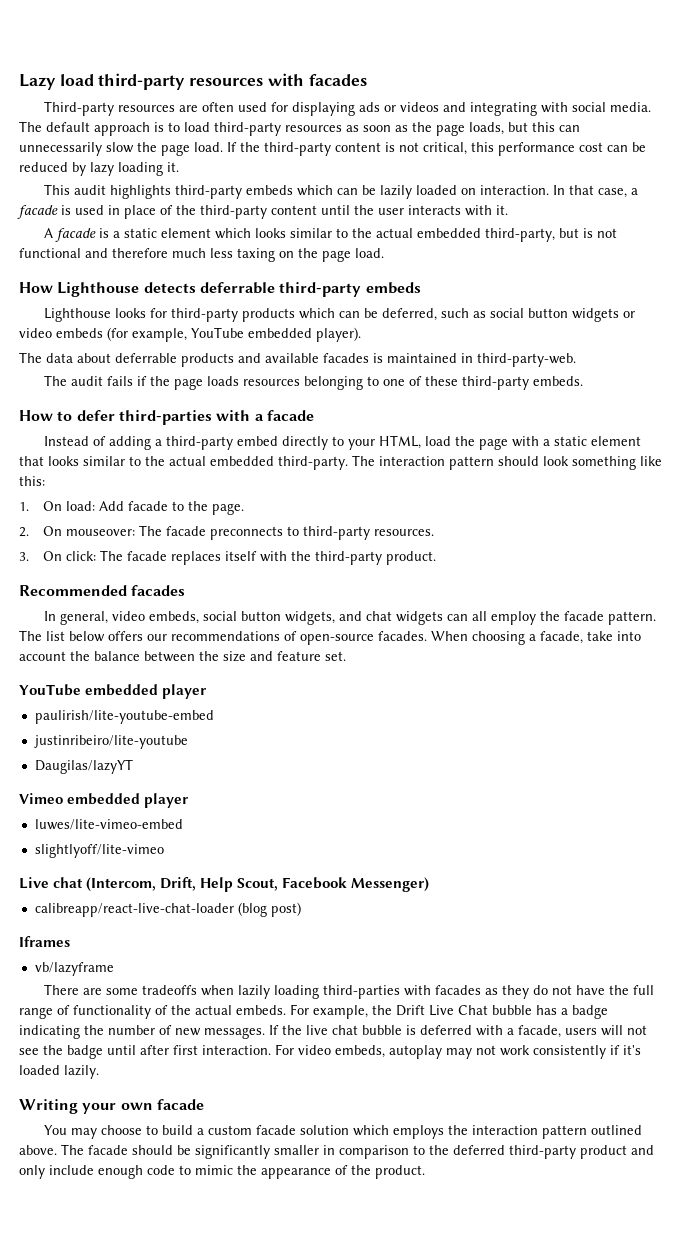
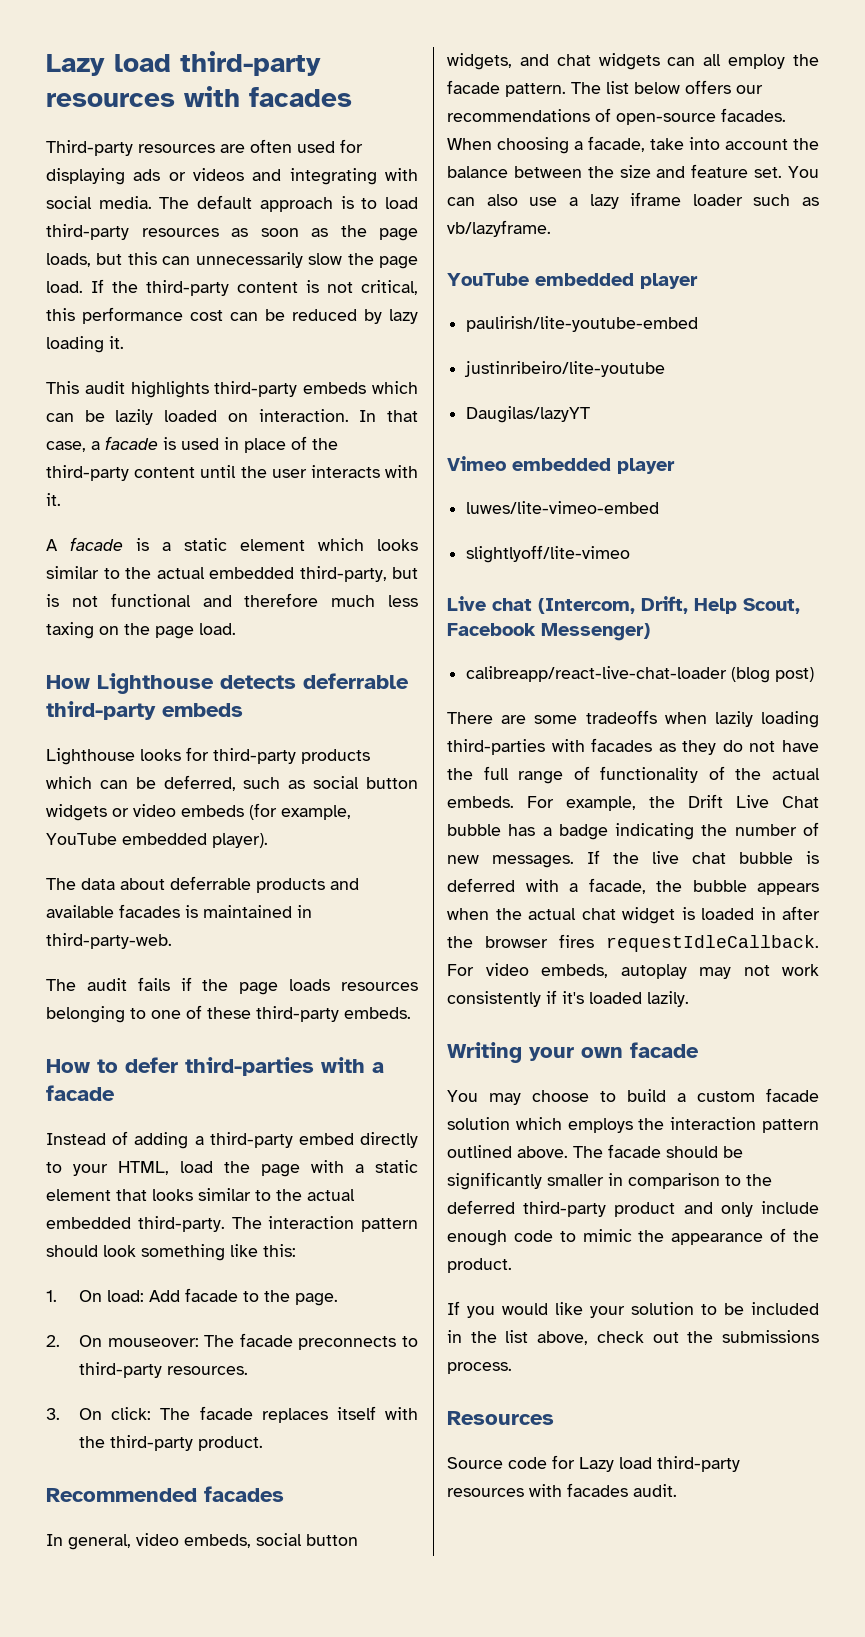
+ You can also use a lazy iframe loader such as vb/lazyframe.
- Iframes
- vb/lazyframe
- If the live chat bubble is deferred with a facade, users will not see the badge until after first interaction.
+ If the live chat bubble is deferred with a facade, the bubble appears when the actual chat widget is loaded in after the browser fires requestIdleCallback.
+ If you would like your solution to be included in the list above, check out the submissions process.
+ Resources
+ Source code for Lazy load third-party resources with facades audit.

